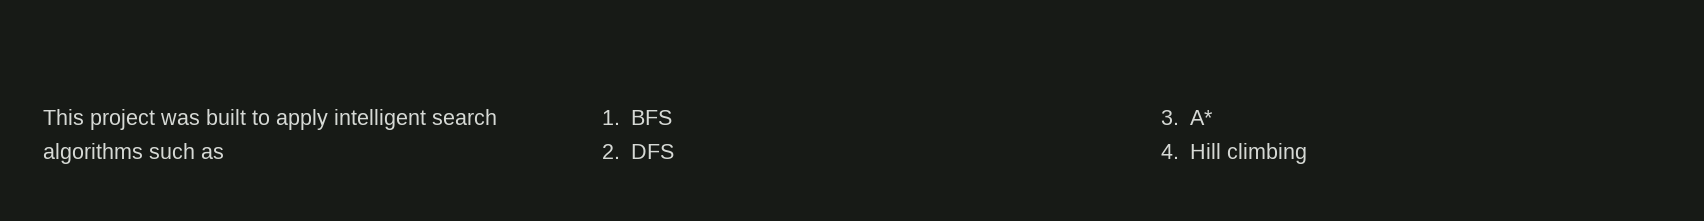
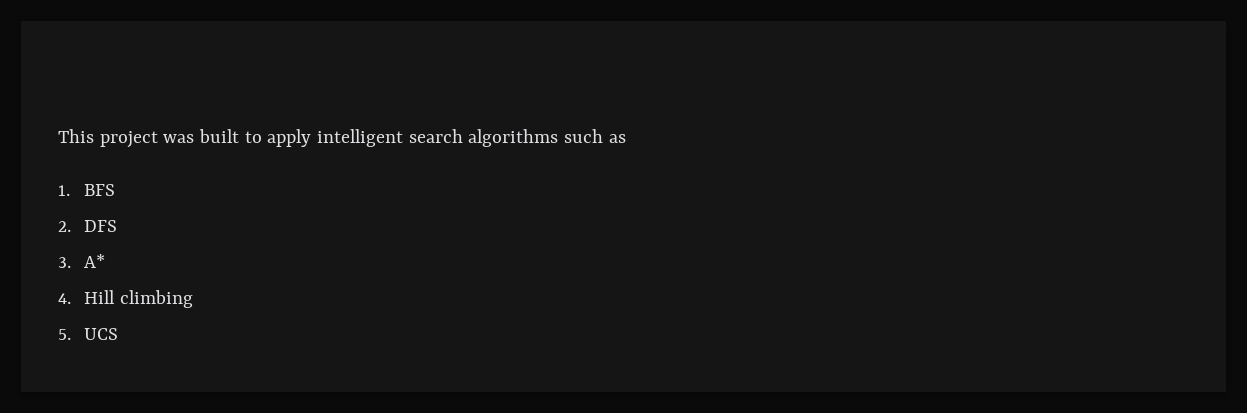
+ 5. UCS

